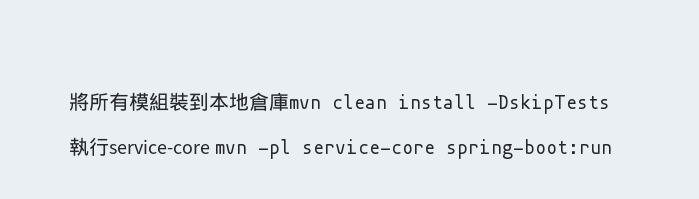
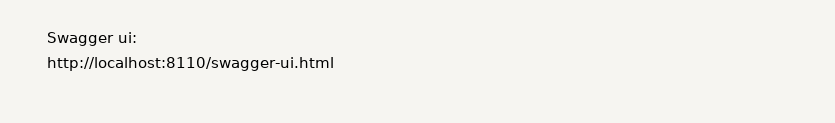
- 將所有模組裝到本地倉庫mvn clean install -DskipTests
- 執行service-core mvn -pl service-core spring-boot:run
+ Swagger ui:
+ http://localhost:8110/swagger-ui.html

